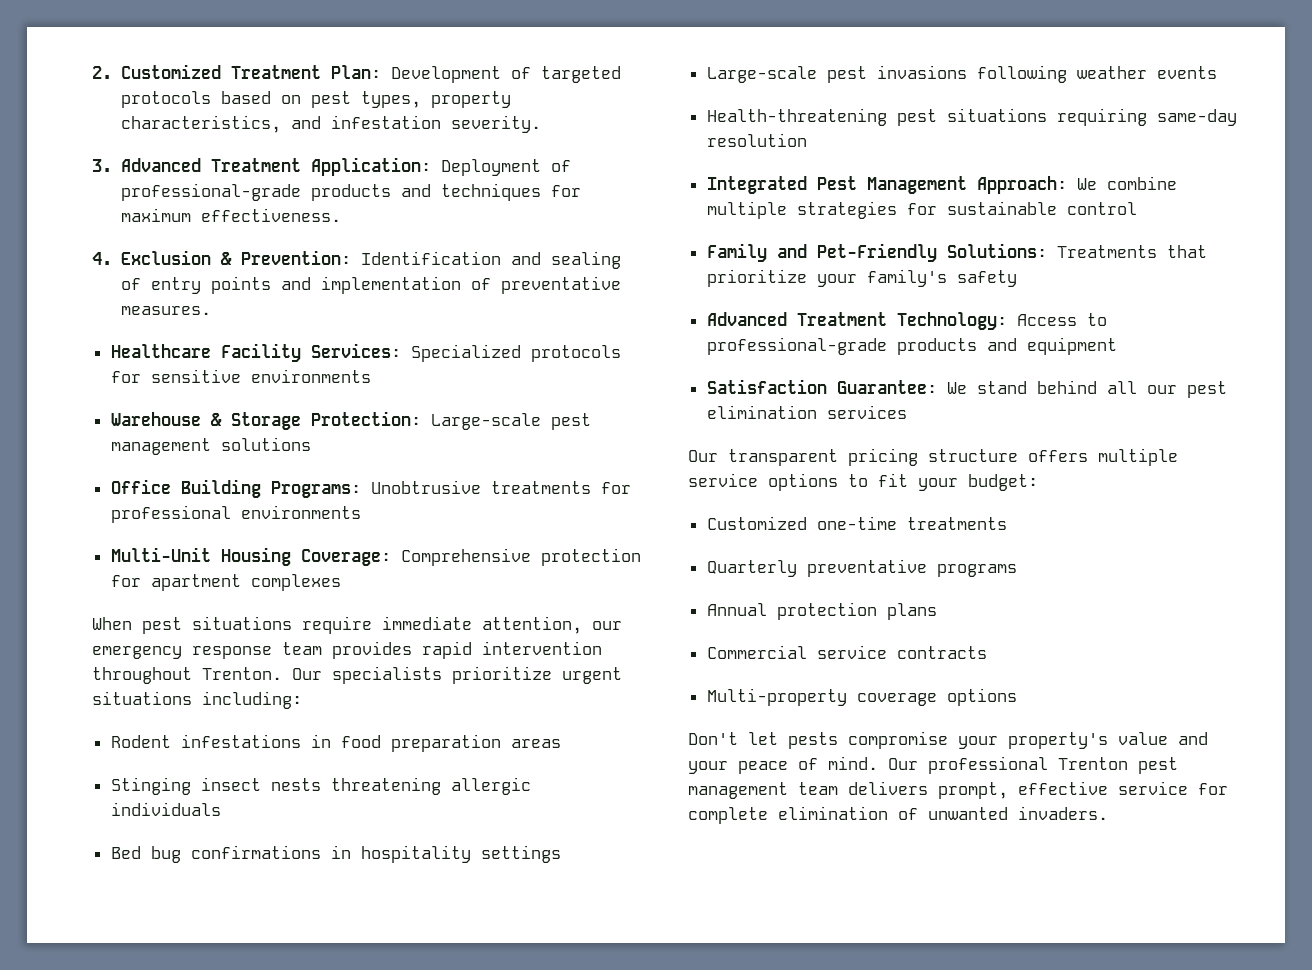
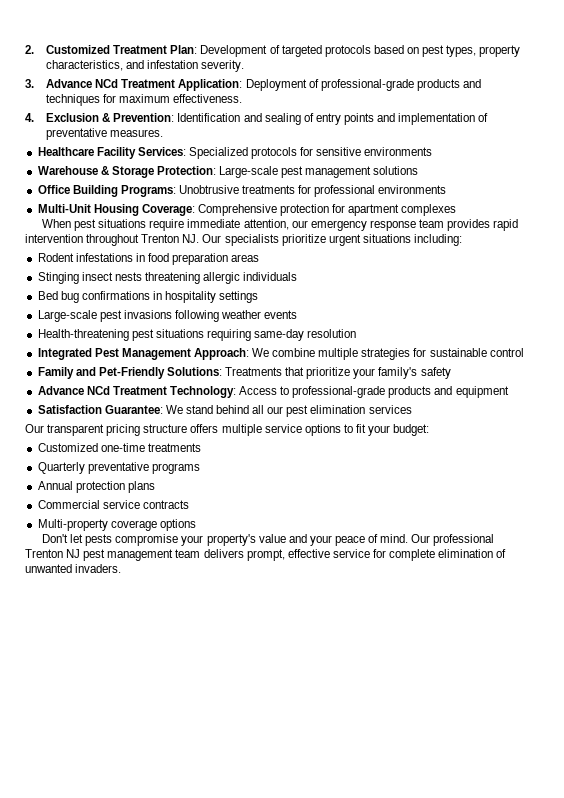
- 3. Advanced Treatment Application: Deployment of professional-grade products and techniques for maximum effectiveness.
+ 3. Advance NCd Treatment Application: Deployment of professional-grade products and techniques for maximum effectiveness.
- When pest situations require immediate attention, our emergency response team provides rapid intervention throughout Trenton. Our specialists prioritize urgent situations including:
+ When pest situations require immediate attention, our emergency response team provides rapid intervention throughout Trenton NJ. Our specialists prioritize urgent situations including:
- Advanced Treatment Technology: Access to professional-grade products and equipment
+ Advance NCd Treatment Technology: Access to professional-grade products and equipment
- Our professional Trenton pest management team delivers prompt, effective service for complete elimination of unwanted invaders.
+ Our professional Trenton NJ pest management team delivers prompt, effective service for complete elimination of unwanted invaders.

